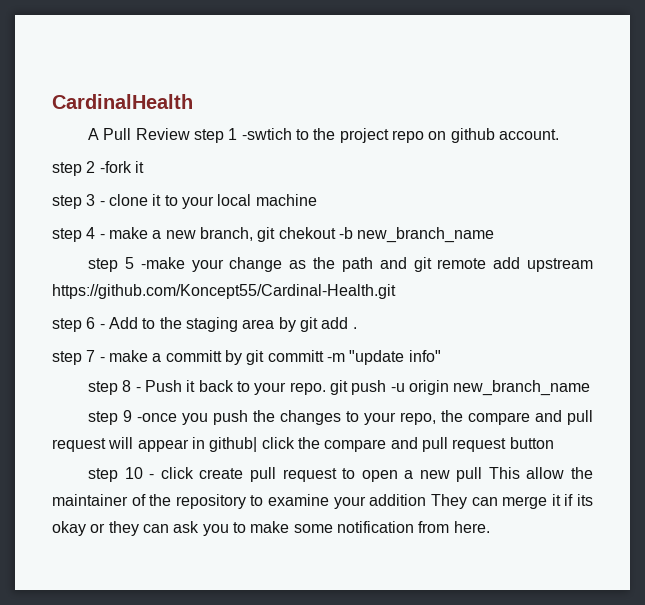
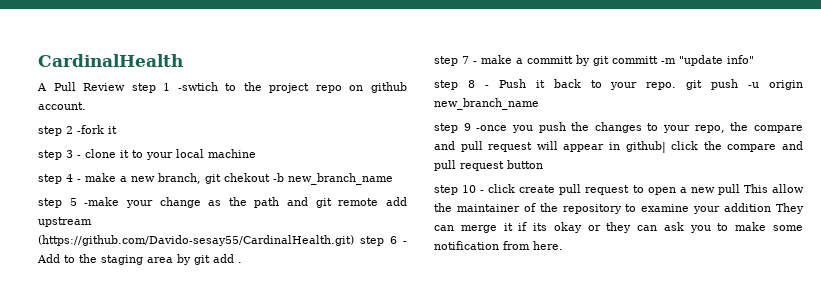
- step 5 -make your change as the path and git remote add upstream https://github.com/Koncept55/Cardinal-Health.git
- step 6 - Add to the staging area by git add .
+ step 5 -make your change as the path and git remote add upstream (https://github.com/Davido-sesay55/CardinalHealth.git) step 6 - Add to the staging area by git add .

